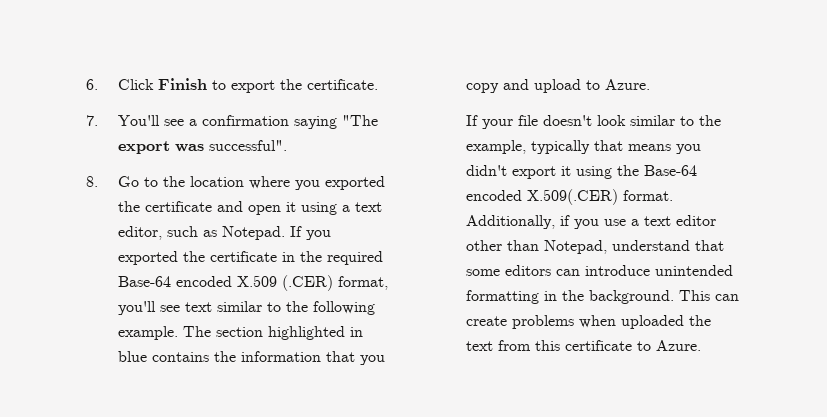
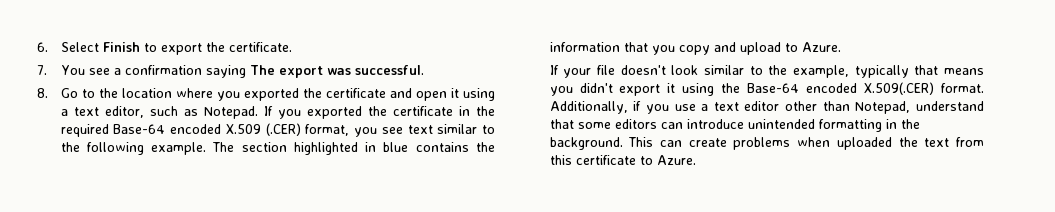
- 6. Click Finish to export the certificate.
+ 6. Select Finish to export the certificate.
- 7. You'll see a confirmation saying "The export was successful".
+ 7. You see a confirmation saying The export was successful.
- If you exported the certificate in the required Base-64 encoded X.509 (.CER) format, you'll see text similar to the following example.
+ If you exported the certificate in the required Base-64 encoded X.509 (.CER) format, you see text similar to the following example.

